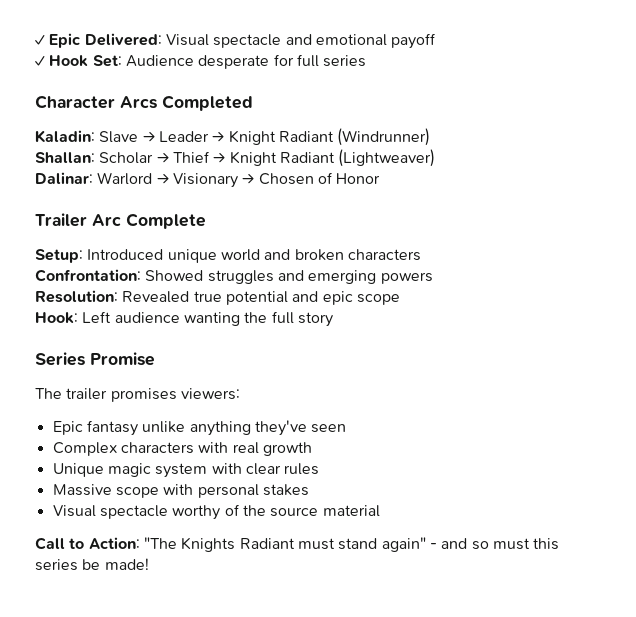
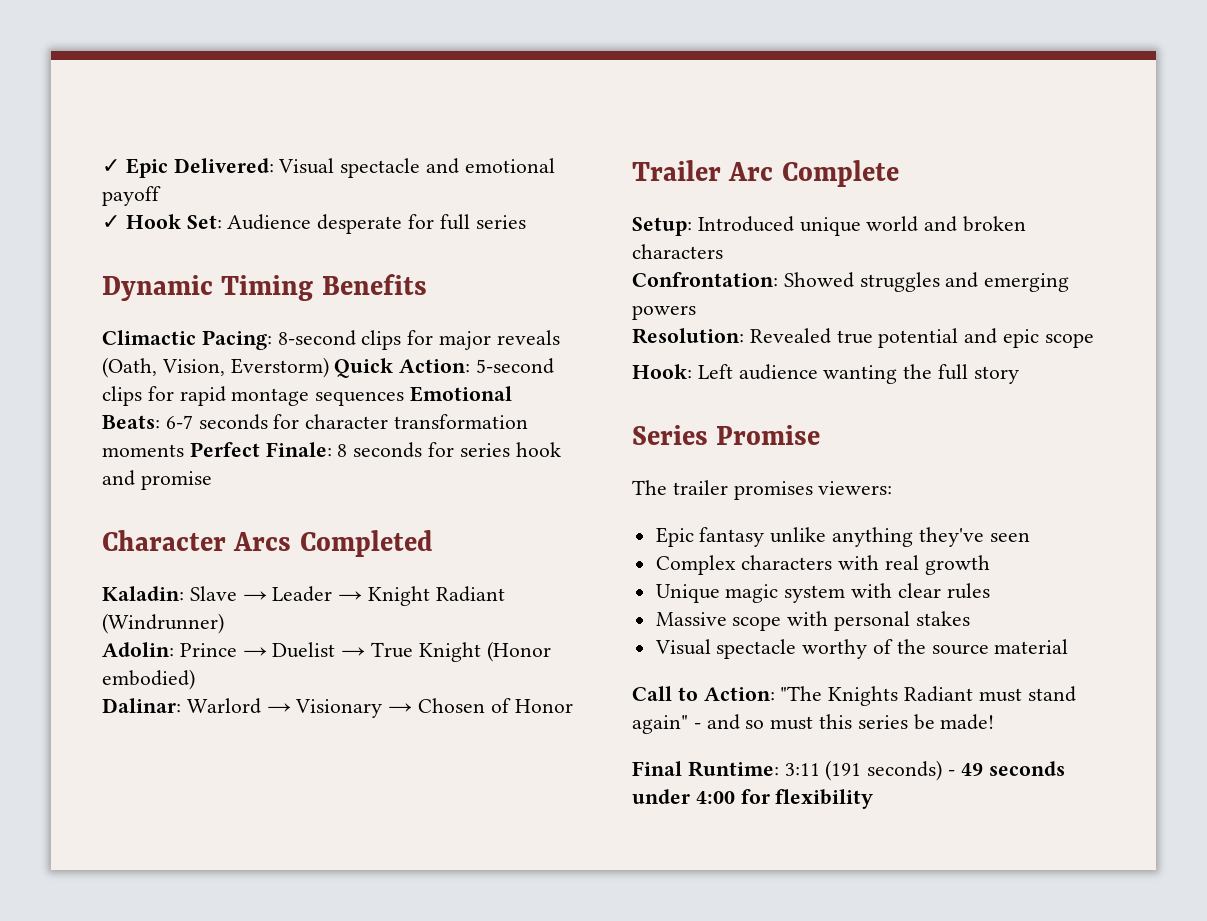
+ Dynamic Timing Benefits
+ Climactic Pacing: 8-second clips for major reveals (Oath, Vision, Everstorm) Quick Action: 5-second clips for rapid montage sequences Emotional Beats: 6-7 seconds for character transformation moments Perfect Finale: 8 seconds for series hook and promise
- Shallan: Scholar → Thief → Knight Radiant (Lightweaver)
+ Adolin: Prince → Duelist → True Knight (Honor embodied)
+ Final Runtime: 3:11 (191 seconds) - 49 seconds under 4:00 for flexibility

